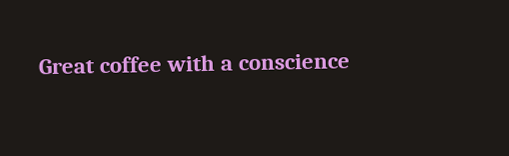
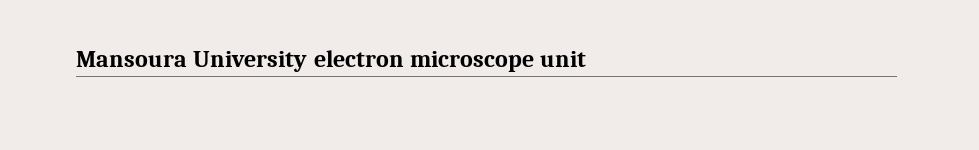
- Great coffee with a conscience
+ Mansoura University electron microscope unit

